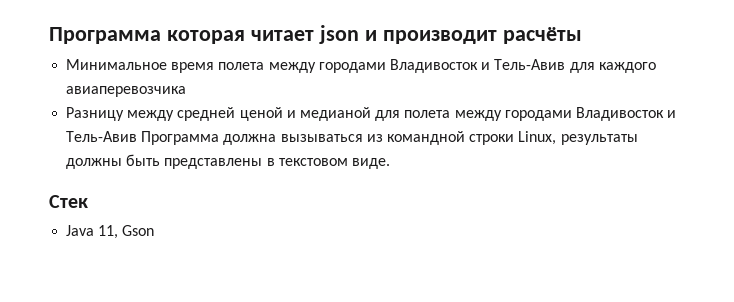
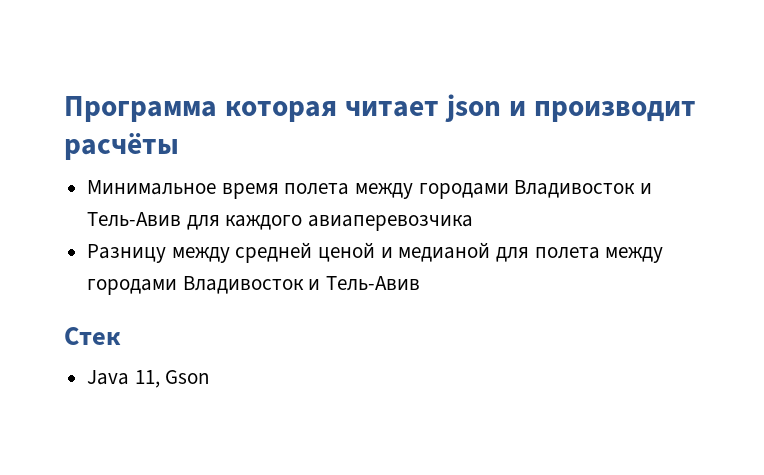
- Разницу между средней ценой и медианой для полета между городами Владивосток и Тель-Авив Программа должна вызываться из командной строки Linux, результаты должны быть представлены в текстовом виде.
+ Разницу между средней ценой и медианой для полета между городами Владивосток и Тель-Авив

